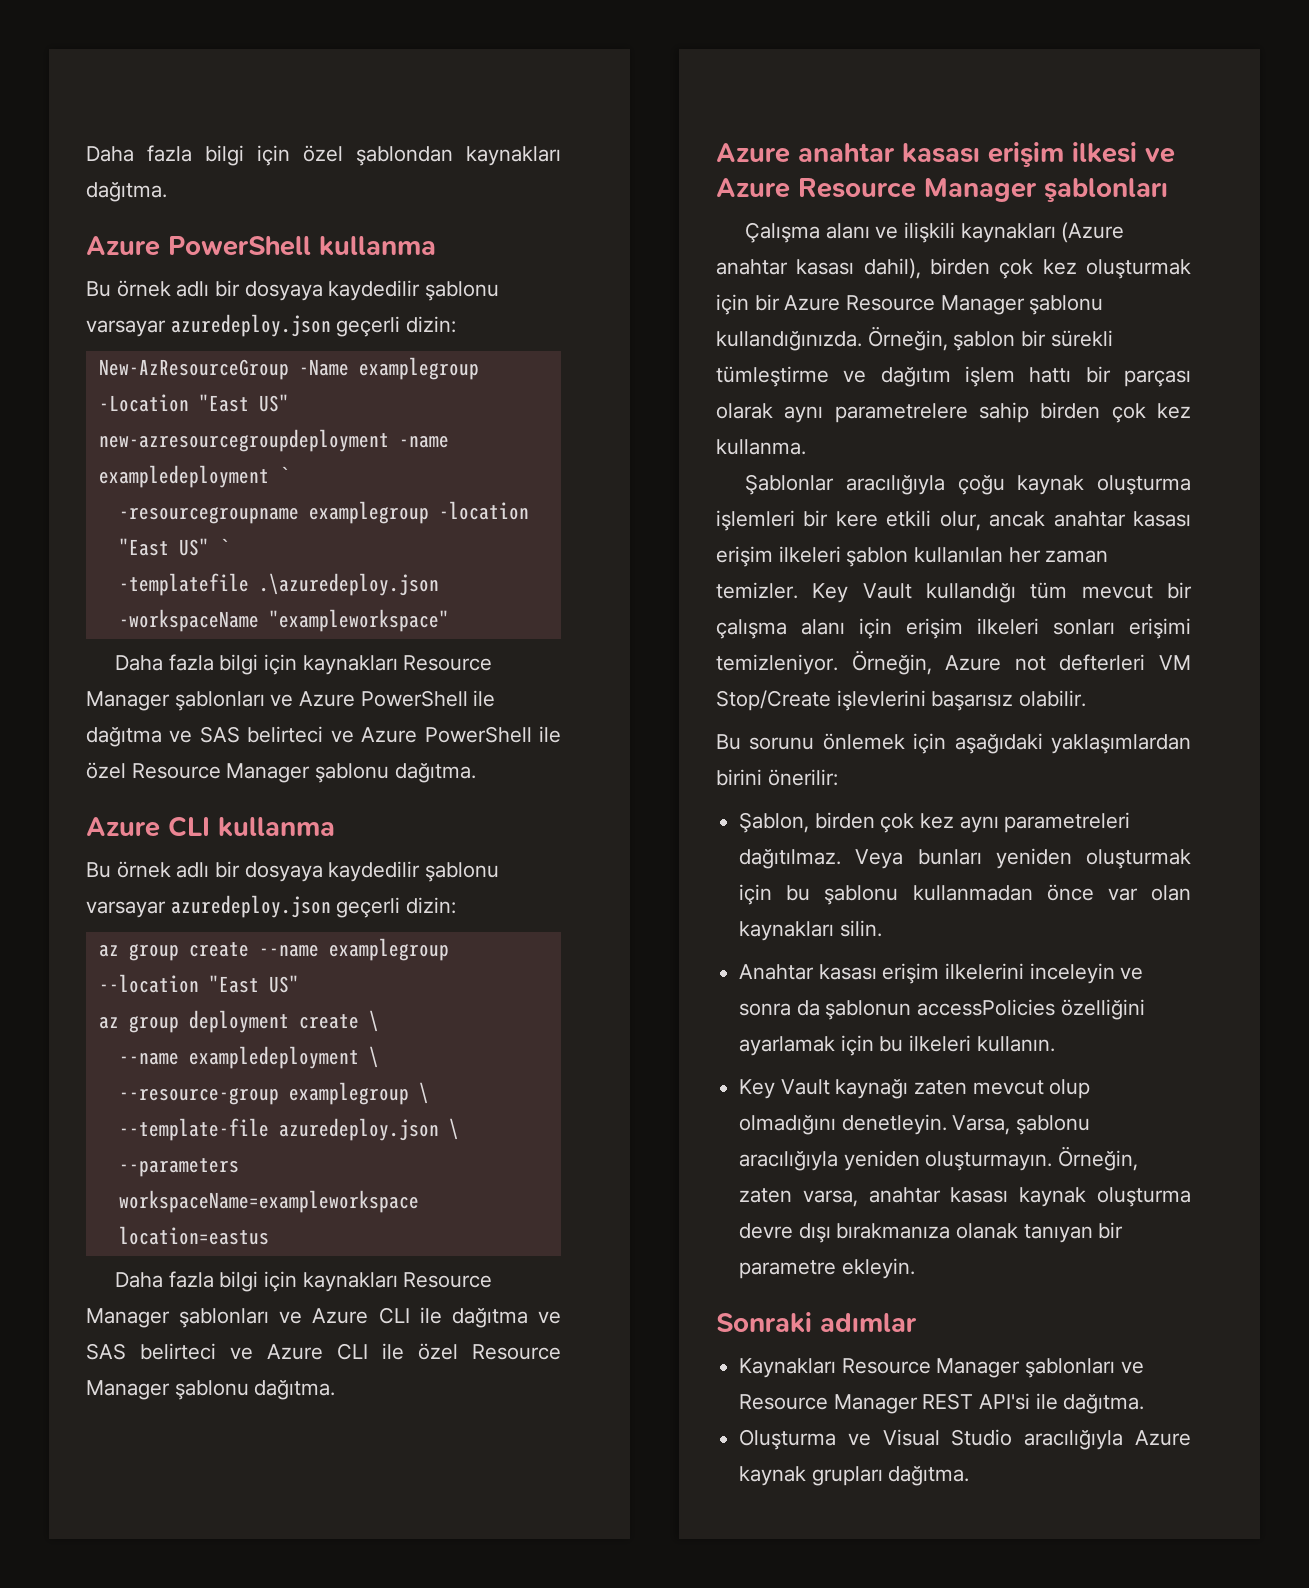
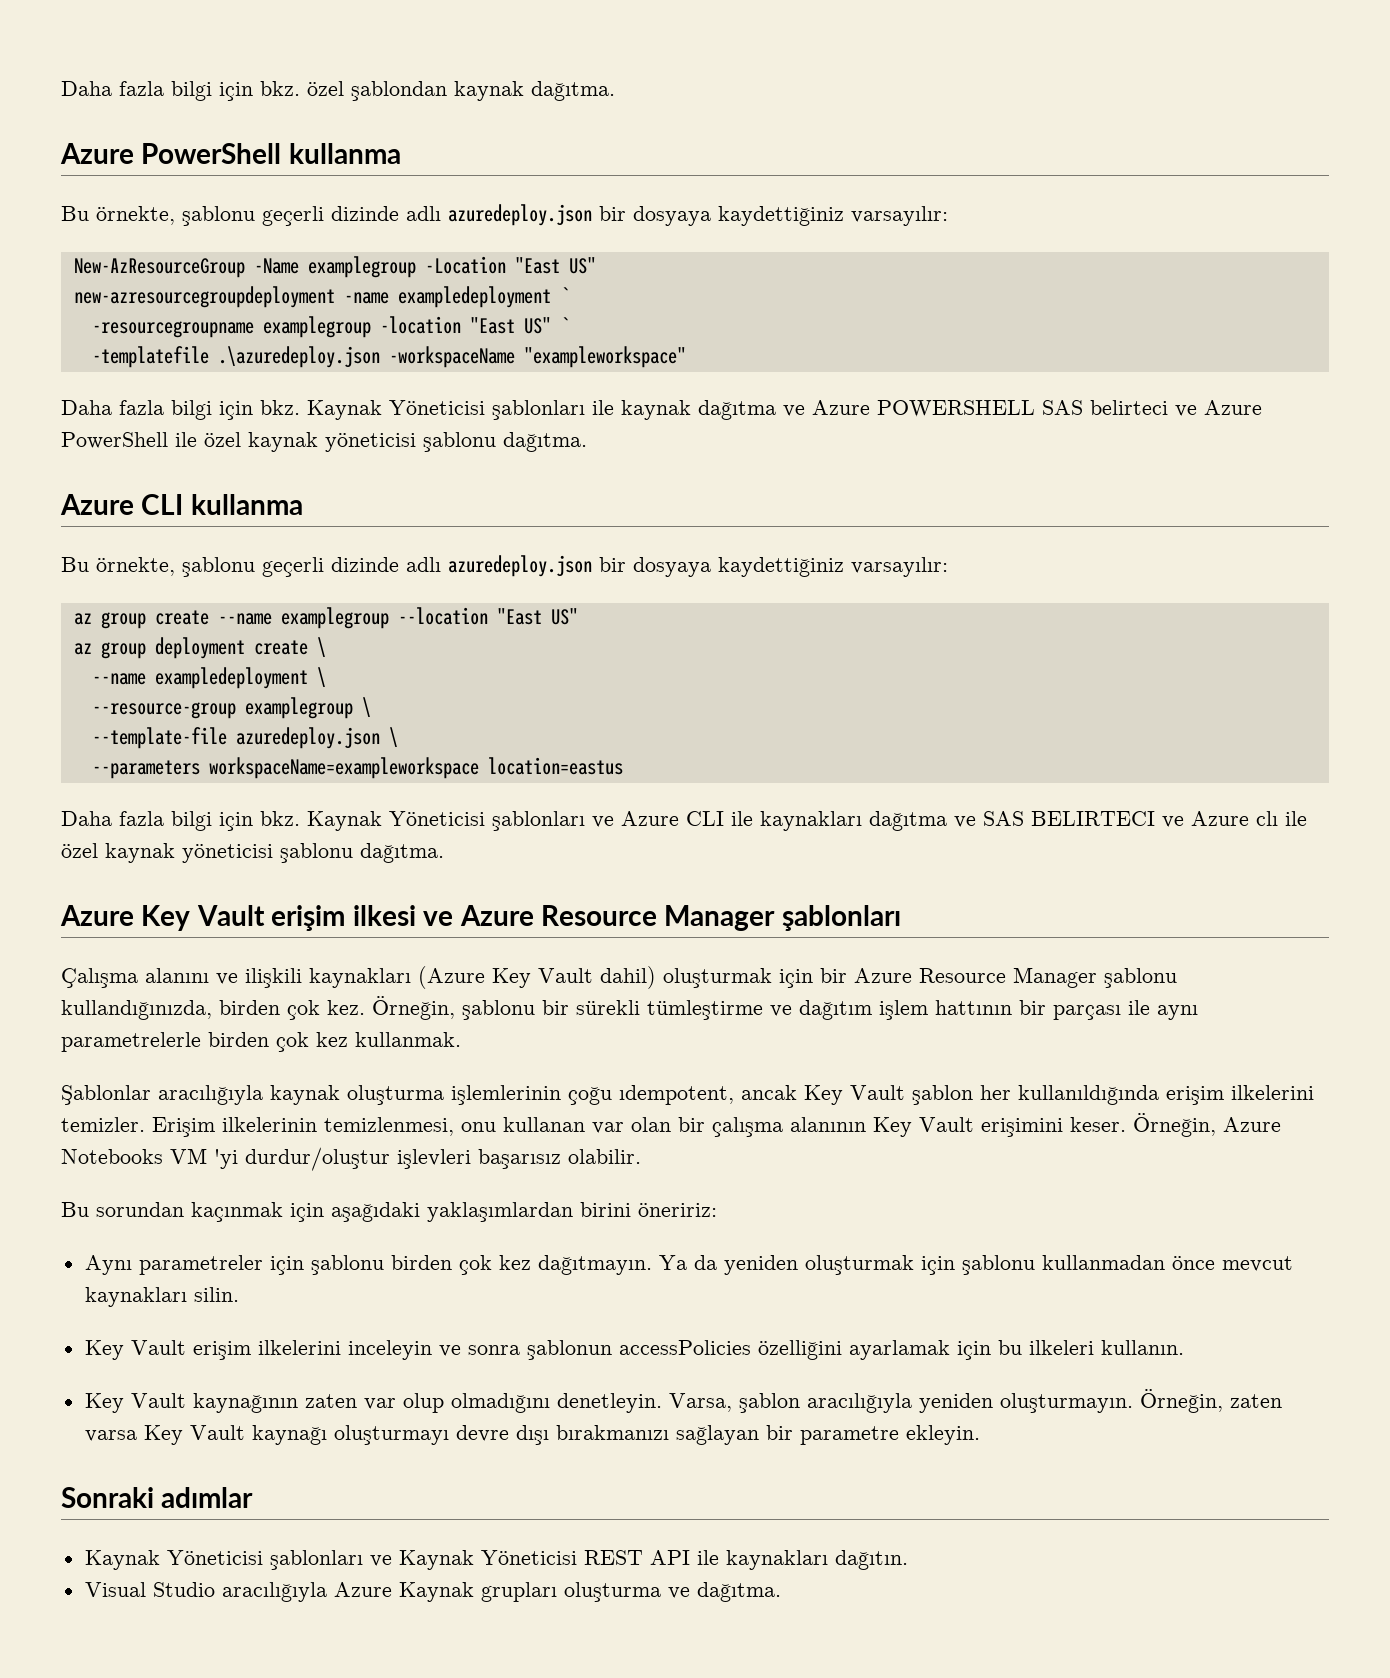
- Daha fazla bilgi için özel şablondan kaynakları dağıtma.
+ Daha fazla bilgi için bkz. özel şablondan kaynak dağıtma.
  Azure PowerShell kullanma
- Bu örnek adlı bir dosyaya kaydedilir şablonu varsayar azuredeploy.json geçerli dizin:
+ Bu örnekte, şablonu geçerli dizinde adlı azuredeploy.json bir dosyaya kaydettiğiniz varsayılır:
- Daha fazla bilgi için kaynakları Resource Manager şablonları ve Azure PowerShell ile dağıtma ve SAS belirteci ve Azure PowerShell ile özel Resource Manager şablonu dağıtma.
+ Daha fazla bilgi için bkz. Kaynak Yöneticisi şablonları ile kaynak dağıtma ve Azure POWERSHELL SAS belirteci ve Azure PowerShell ile özel kaynak yöneticisi şablonu dağıtma.
  Azure CLI kullanma
- Bu örnek adlı bir dosyaya kaydedilir şablonu varsayar azuredeploy.json geçerli dizin:
+ Bu örnekte, şablonu geçerli dizinde adlı azuredeploy.json bir dosyaya kaydettiğiniz varsayılır:
- Daha fazla bilgi için kaynakları Resource Manager şablonları ve Azure CLI ile dağıtma ve SAS belirteci ve Azure CLI ile özel Resource Manager şablonu dağıtma.
- Azure anahtar kasası erişim ilkesi ve Azure Resource Manager şablonları
+ Daha fazla bilgi için bkz. Kaynak Yöneticisi şablonları ve Azure CLI ile kaynakları dağıtma ve SAS BELIRTECI ve Azure clı ile özel kaynak yöneticisi şablonu dağıtma.
+ Azure Key Vault erişim ilkesi ve Azure Resource Manager şablonları
- Çalışma alanı ve ilişkili kaynakları (Azure anahtar kasası dahil), birden çok kez oluşturmak için bir Azure Resource Manager şablonu kullandığınızda. Örneğin, şablon bir sürekli tümleştirme ve dağıtım işlem hattı bir parçası olarak aynı parametrelere sahip birden çok kez kullanma.
+ Çalışma alanını ve ilişkili kaynakları (Azure Key Vault dahil) oluşturmak için bir Azure Resource Manager şablonu kullandığınızda, birden çok kez. Örneğin, şablonu bir sürekli tümleştirme ve dağıtım işlem hattının bir parçası ile aynı parametrelerle birden çok kez kullanmak.
- Şablonlar aracılığıyla çoğu kaynak oluşturma işlemleri bir kere etkili olur, ancak anahtar kasası erişim ilkeleri şablon kullanılan her zaman temizler. Key Vault kullandığı tüm mevcut bir çalışma alanı için erişim ilkeleri sonları erişimi temizleniyor. Örneğin, Azure not defterleri VM Stop/Create işlevlerini başarısız olabilir.
+ Şablonlar aracılığıyla kaynak oluşturma işlemlerinin çoğu ıdempotent, ancak Key Vault şablon her kullanıldığında erişim ilkelerini temizler. Erişim ilkelerinin temizlenmesi, onu kullanan var olan bir çalışma alanının Key Vault erişimini keser. Örneğin, Azure Notebooks VM 'yi durdur/oluştur işlevleri başarısız olabilir.
- Bu sorunu önlemek için aşağıdaki yaklaşımlardan birini önerilir:
- Şablon, birden çok kez aynı parametreleri dağıtılmaz. Veya bunları yeniden oluşturmak için bu şablonu kullanmadan önce var olan kaynakları silin.
+ Bu sorundan kaçınmak için aşağıdaki yaklaşımlardan birini öneririz:
+ Aynı parametreler için şablonu birden çok kez dağıtmayın. Ya da yeniden oluşturmak için şablonu kullanmadan önce mevcut kaynakları silin.
- Anahtar kasası erişim ilkelerini inceleyin ve sonra da şablonun accessPolicies özelliğini ayarlamak için bu ilkeleri kullanın.
+ Key Vault erişim ilkelerini inceleyin ve sonra şablonun accessPolicies özelliğini ayarlamak için bu ilkeleri kullanın.
- Key Vault kaynağı zaten mevcut olup olmadığını denetleyin.
+ Key Vault kaynağının zaten var olup olmadığını denetleyin.
- Varsa, şablonu aracılığıyla yeniden oluşturmayın.
+ Varsa, şablon aracılığıyla yeniden oluşturmayın.
- Örneğin, zaten varsa, anahtar kasası kaynak oluşturma devre dışı bırakmanıza olanak tanıyan bir parametre ekleyin.
+ Örneğin, zaten varsa Key Vault kaynağı oluşturmayı devre dışı bırakmanızı sağlayan bir parametre ekleyin.
- Kaynakları Resource Manager şablonları ve Resource Manager REST API'si ile dağıtma.
- Oluşturma ve Visual Studio aracılığıyla Azure kaynak grupları dağıtma.
+ Kaynak Yöneticisi şablonları ve Kaynak Yöneticisi REST API ile kaynakları dağıtın.
+ Visual Studio aracılığıyla Azure Kaynak grupları oluşturma ve dağıtma.

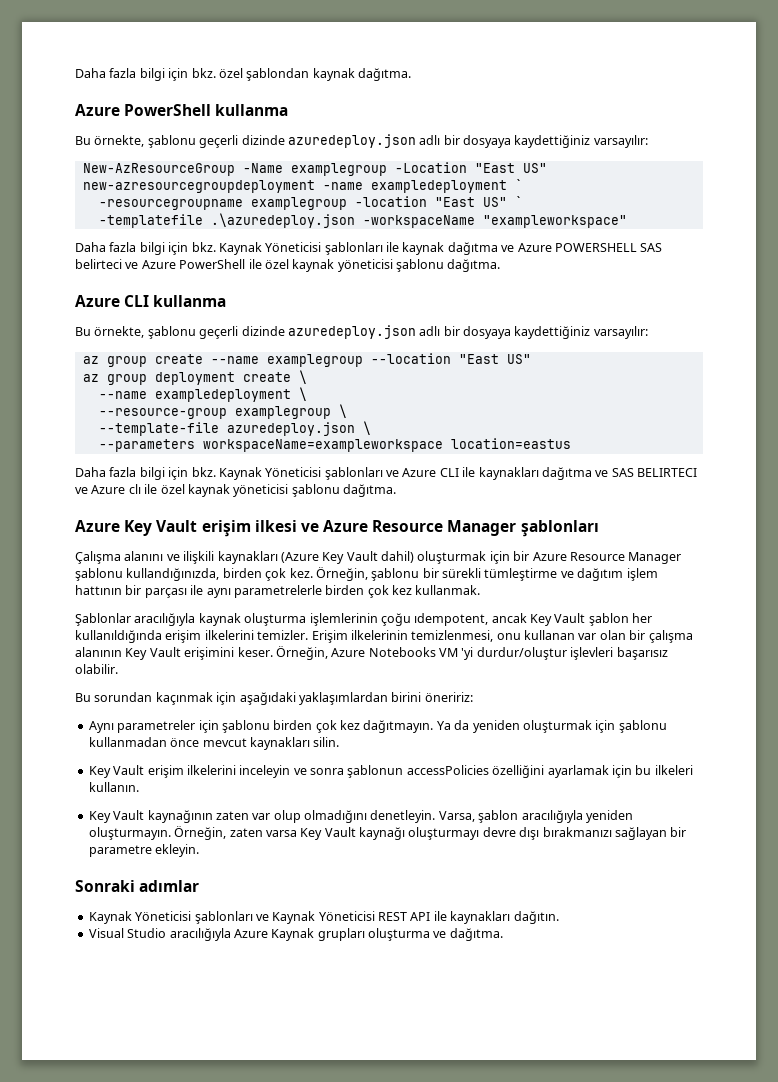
  Azure PowerShell kullanma
- Bu örnekte, şablonu geçerli dizinde adlı azuredeploy.json bir dosyaya kaydettiğiniz varsayılır:
+ Bu örnekte, şablonu geçerli dizinde azuredeploy.json adlı bir dosyaya kaydettiğiniz varsayılır:
  Azure CLI kullanma
- Bu örnekte, şablonu geçerli dizinde adlı azuredeploy.json bir dosyaya kaydettiğiniz varsayılır:
+ Bu örnekte, şablonu geçerli dizinde azuredeploy.json adlı bir dosyaya kaydettiğiniz varsayılır:

